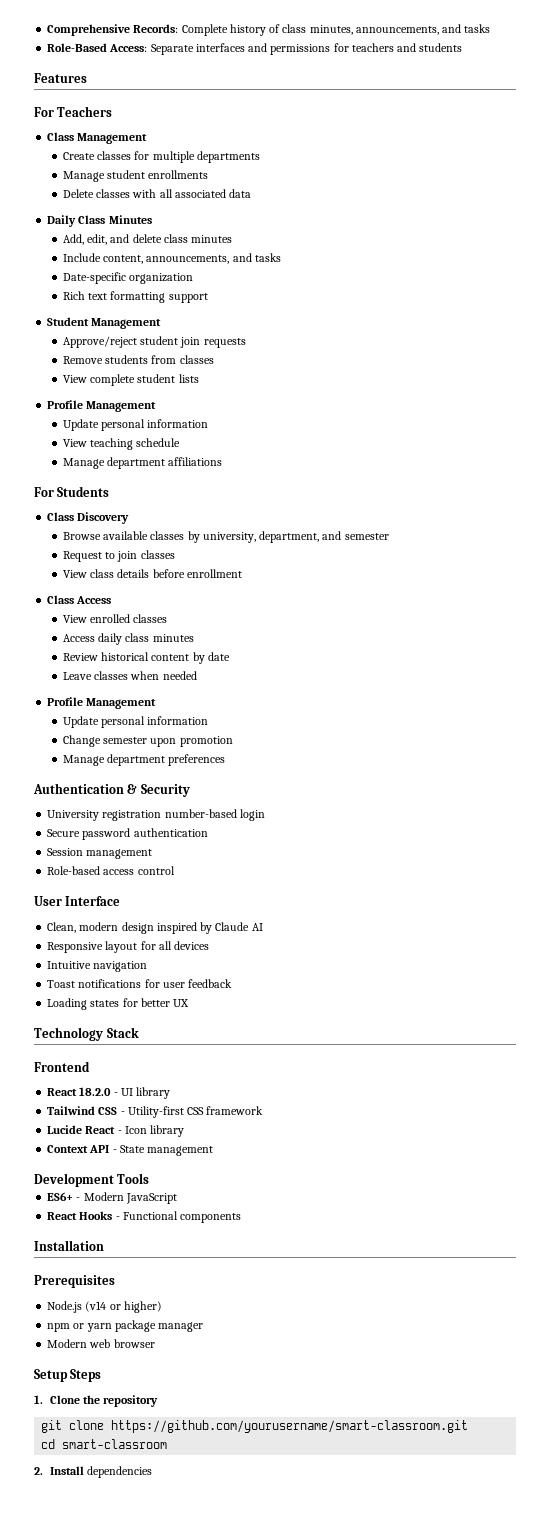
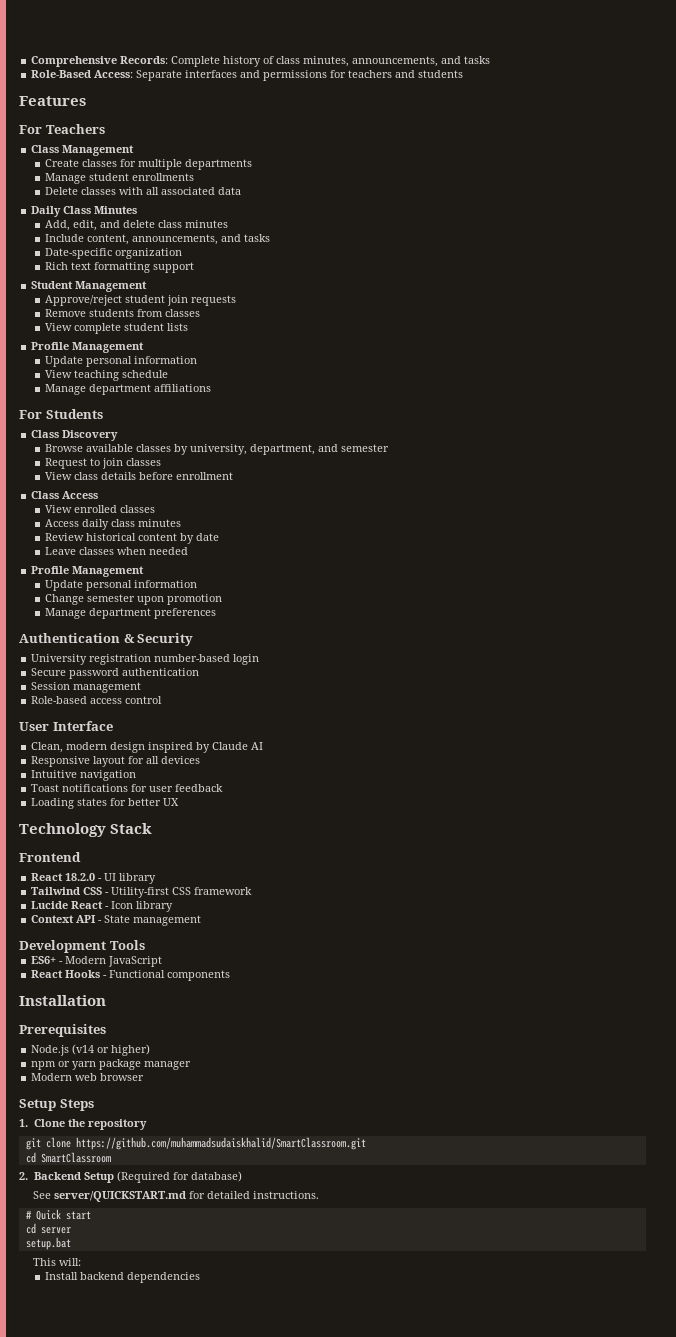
- git clone https://github.com/yourusername/smart-classroom.git
- cd smart-classroom
+ git clone https://github.com/muhammadsudaiskhalid/SmartClassroom.git
+ cd SmartClassroom
- 2. Install dependencies
+ 2. Backend Setup (Required for database)
+ See server/QUICKSTART.md for detailed instructions.
+ # Quick start
+ cd server
+ setup.bat
+ This will:
+ Install backend dependencies

